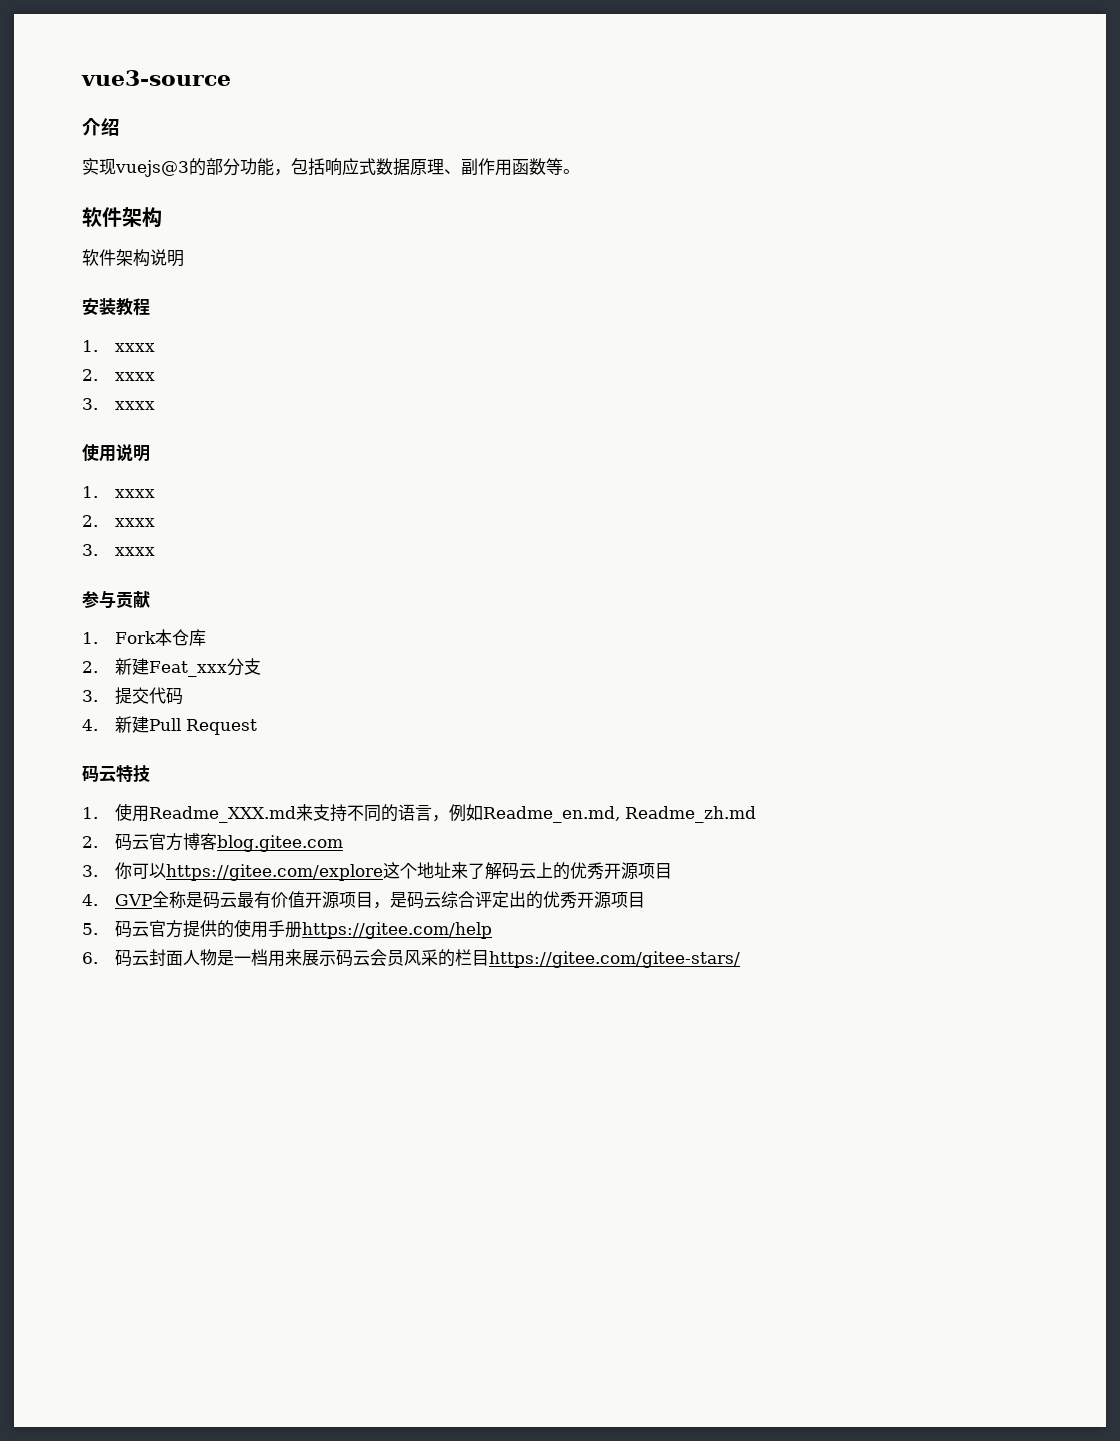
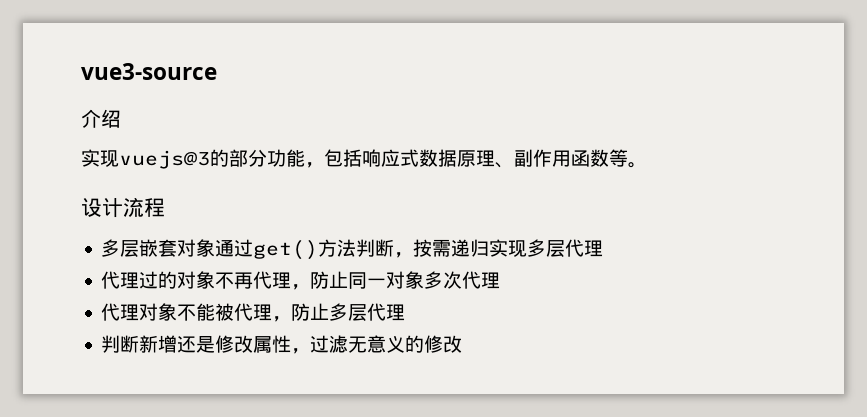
  实现vuejs@3的部分功能，包括响应式数据原理、副作用函数等。
- 软件架构
- 软件架构说明
- 安装教程
- 1. xxxx
- 2. xxxx
- 3. xxxx
- 使用说明
- 1. xxxx
- 2. xxxx
- 3. xxxx
- 参与贡献
- 1. Fork本仓库
- 2.新建Feat_xxx分支
- 3.提交代码
- 4.新建Pull Request
- 码云特技
- 1.使用Readme_XXX.md来支持不同的语言，例如Readme_en.md, Readme_zh.md
- 2.码云官方博客blog.gitee.com
- 3.你可以https://gitee.com/explore这个地址来了解码云上的优秀开源项目
- 4. GVP全称是码云最有价值开源项目，是码云综合评定出的优秀开源项目
- 5.码云官方提供的使用手册https://gitee.com/help
- 6.码云封面人物是一档用来展示码云会员风采的栏目https://gitee.com/gitee-stars/
+ 设计流程
+ 多层嵌套对象通过get()方法判断，按需递归实现多层代理
+ 代理过的对象不再代理，防止同一对象多次代理
+ 代理对象不能被代理，防止多层代理
+ 判断新增还是修改属性，过滤无意义的修改

